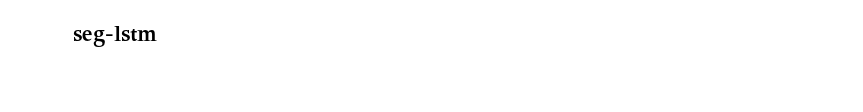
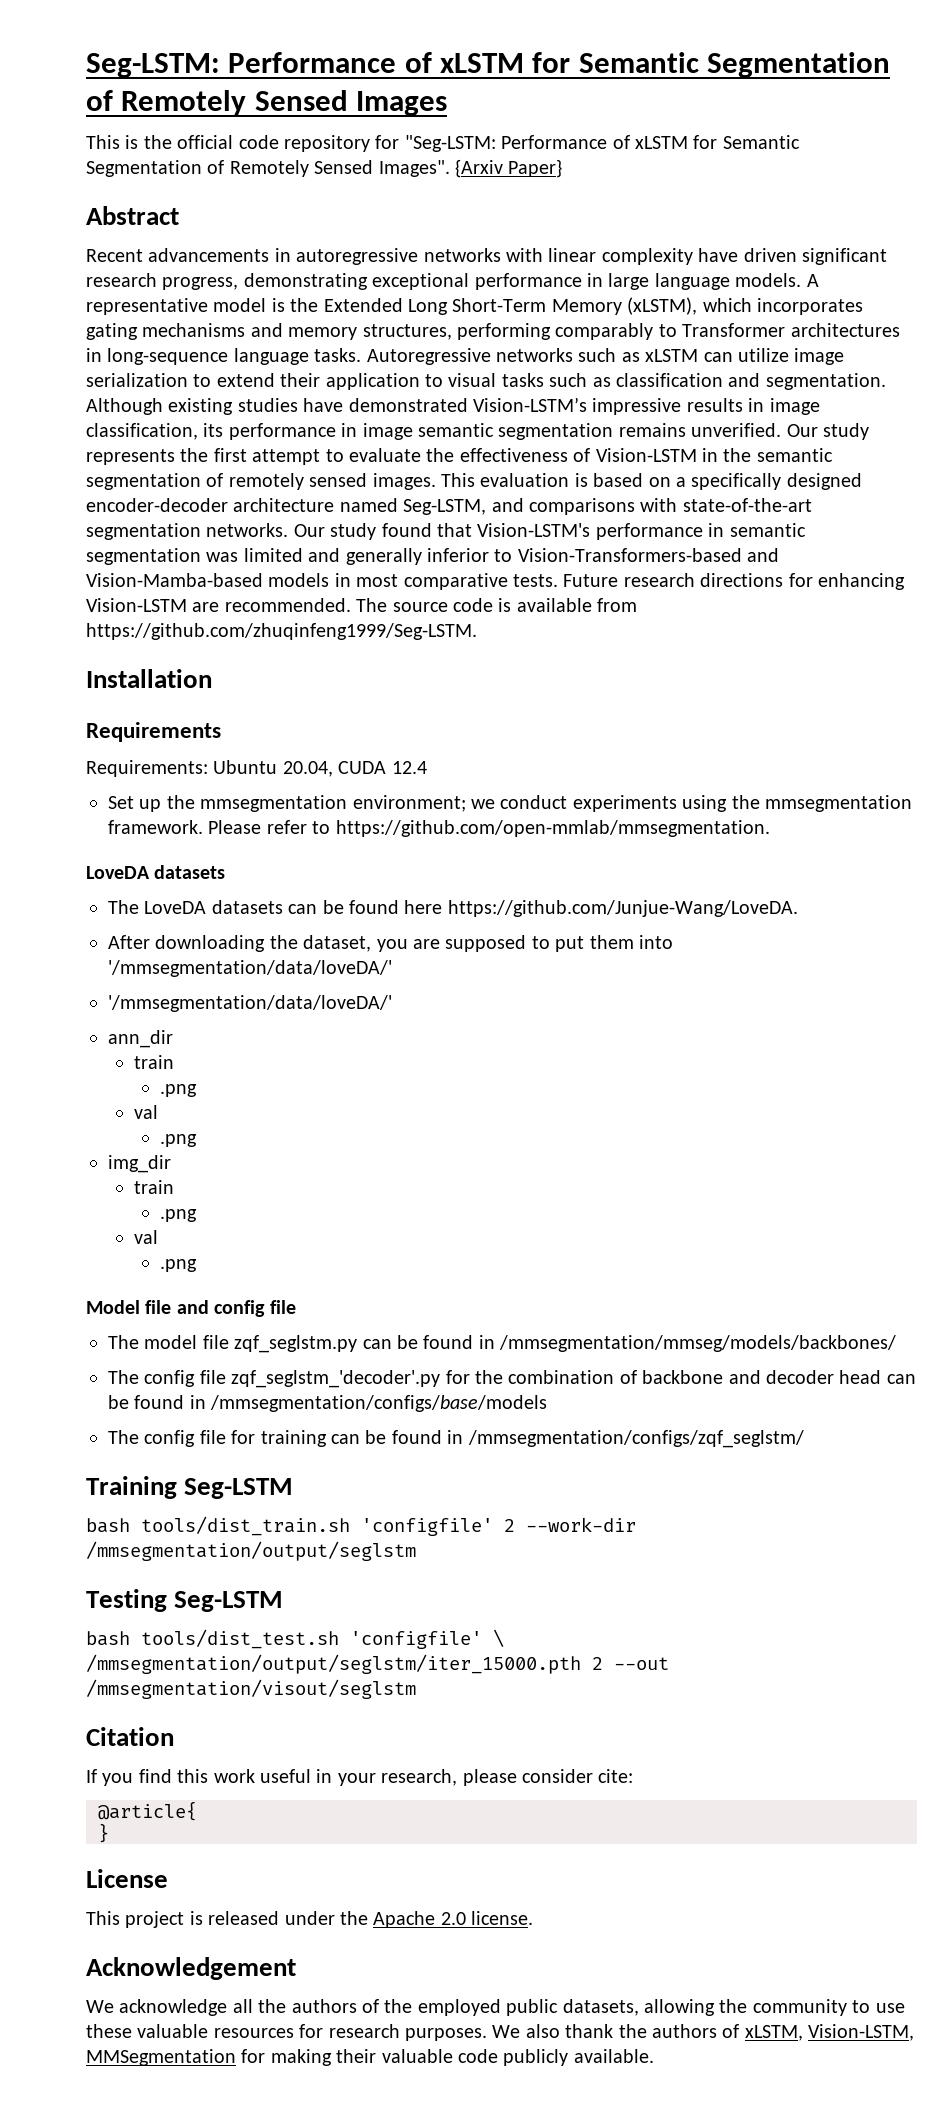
- seg-lstm
+ Seg-LSTM: Performance of xLSTM for Semantic Segmentation of Remotely Sensed Images
+ This is the official code repository for "Seg-LSTM: Performance of xLSTM for Semantic Segmentation of Remotely Sensed Images". {Arxiv Paper}
+ Abstract
+ Recent advancements in autoregressive networks with linear complexity have driven significant research progress, demonstrating exceptional performance in large language models. A representative model is the Extended Long Short-Term Memory (xLSTM), which incorporates gating mechanisms and memory structures, performing comparably to Transformer architectures in long-sequence language tasks. Autoregressive networks such as xLSTM can utilize image serialization to extend their application to visual tasks such as classification and segmentation. Although existing studies have demonstrated Vision-LSTM’s impressive results in image classification, its performance in image semantic segmentation remains unverified. Our study represents the first attempt to evaluate the effectiveness of Vision-LSTM in the semantic segmentation of remotely sensed images. This evaluation is based on a specifically designed encoder-decoder architecture named Seg-LSTM, and comparisons with state-of-the-art segmentation networks. Our study found that Vision-LSTM's performance in semantic segmentation was limited and generally inferior to Vision-Transformers-based and Vision-Mamba-based models in most comparative tests. Future research directions for enhancing Vision-LSTM are recommended. The source code is available from https://github.com/zhuqinfeng1999/Seg-LSTM.
+ Installation
+ Requirements
+ Requirements: Ubuntu 20.04, CUDA 12.4
+ Set up the mmsegmentation environment; we conduct experiments using the mmsegmentation framework. Please refer to https://github.com/open-mmlab/mmsegmentation.
+ LoveDA datasets
+ The LoveDA datasets can be found here https://github.com/Junjue-Wang/LoveDA.
+ After downloading the dataset, you are supposed to put them into '/mmsegmentation/data/loveDA/'
+ '/mmsegmentation/data/loveDA/'
+ ann_dir
+ train
+ .png
+ val
+ .png
+ img_dir
+ train
+ .png
+ val
+ .png
+ Model file and config file
+ The model file zqf_seglstm.py can be found in /mmsegmentation/mmseg/models/backbones/
+ The config file zqf_seglstm_'decoder'.py for the combination of backbone and decoder head can be found in /mmsegmentation/configs/base/models
+ The config file for training can be found in /mmsegmentation/configs/zqf_seglstm/
+ Training Seg-LSTM
+ bash tools/dist_train.sh 'configfile' 2 --work-dir /mmsegmentation/output/seglstm
+ Testing Seg-LSTM
+ bash tools/dist_test.sh 'configfile' \ /mmsegmentation/output/seglstm/iter_15000.pth 2 --out /mmsegmentation/visout/seglstm
+ Citation
+ If you find this work useful in your research, please consider cite:
+ @article{
+ }
+ License
+ This project is released under the Apache 2.0 license.
+ Acknowledgement
+ We acknowledge all the authors of the employed public datasets, allowing the community to use these valuable resources for research purposes. We also thank the authors of xLSTM, Vision-LSTM, MMSegmentation for making their valuable code publicly available.

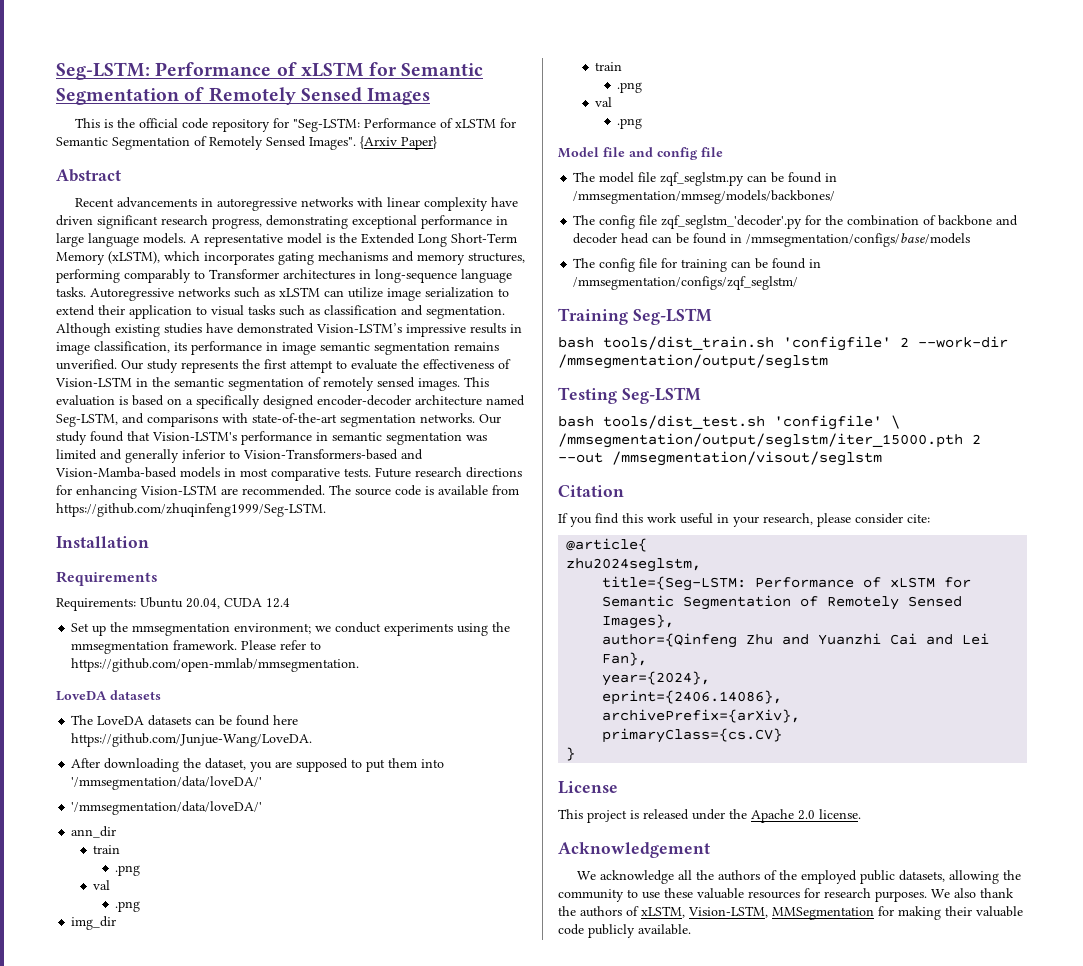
+ zhu2024seglstm,
+ title={Seg-LSTM: Performance of xLSTM for Semantic Segmentation of Remotely Sensed Images},
+ author={Qinfeng Zhu and Yuanzhi Cai and Lei Fan},
+ year={2024},
+ eprint={2406.14086},
+ archivePrefix={arXiv},
+ primaryClass={cs.CV}

